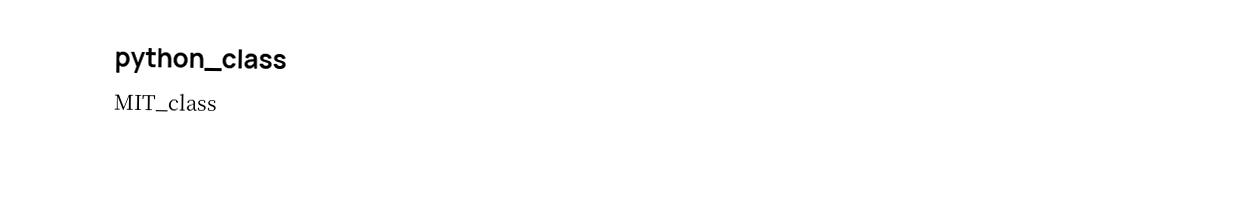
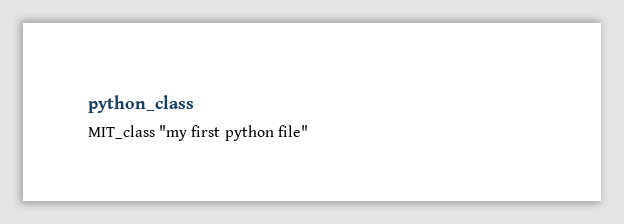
- MIT_class
+ MIT_class "my first python file"

